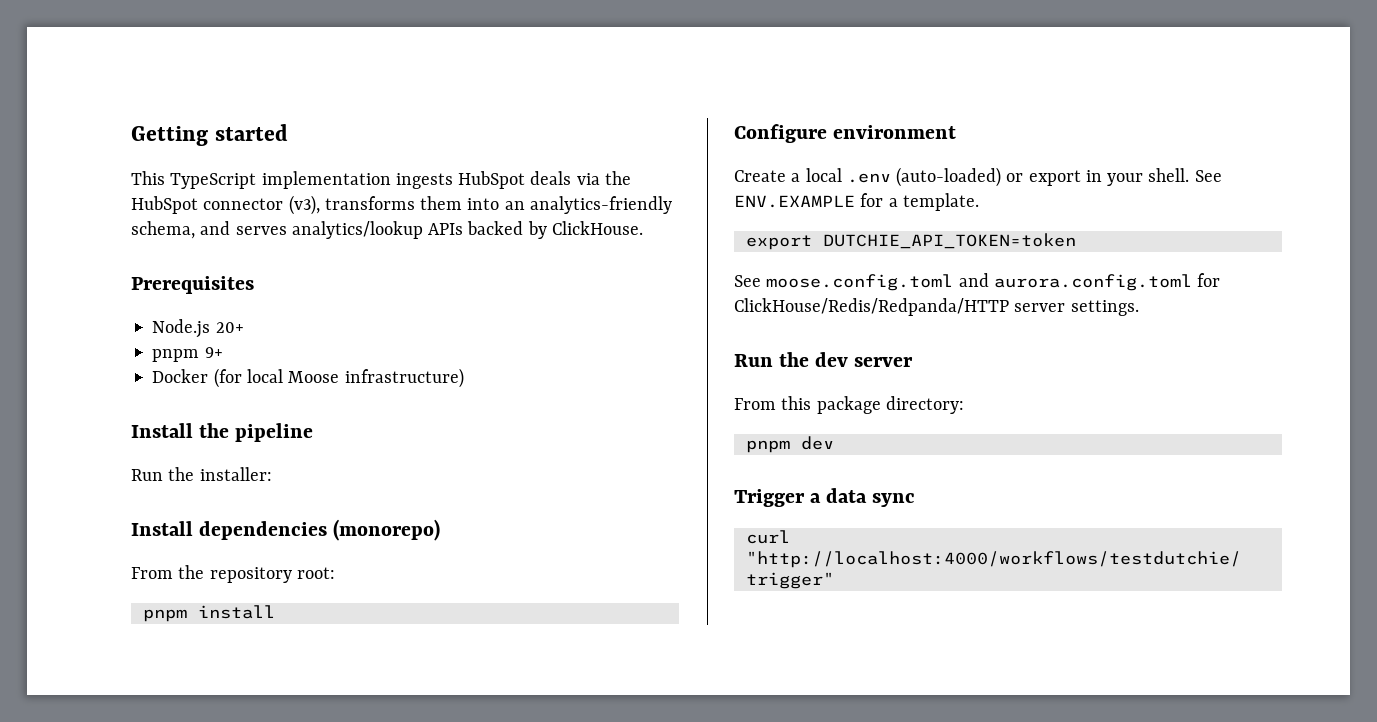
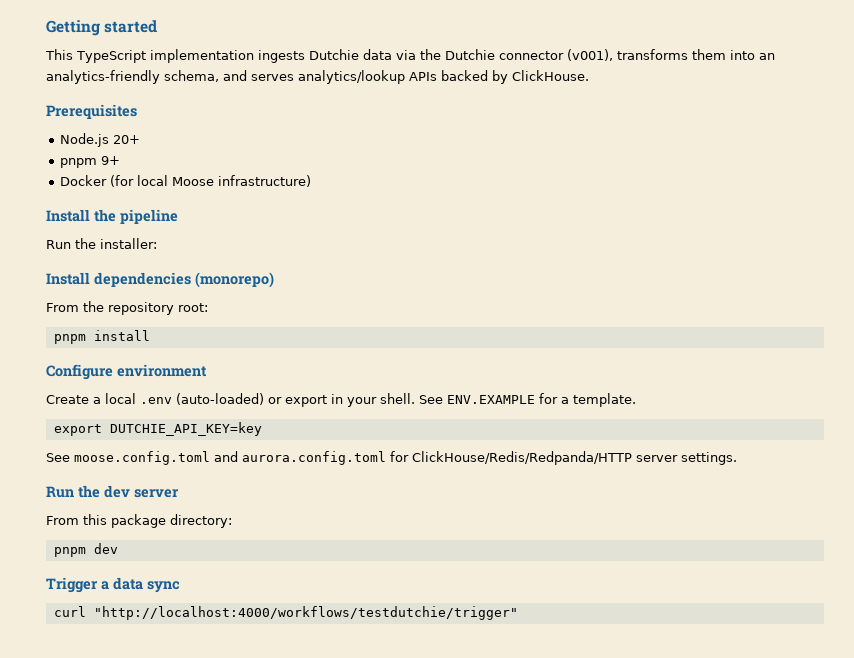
- This TypeScript implementation ingests HubSpot deals via the HubSpot connector (v3), transforms them into an analytics-friendly schema, and serves analytics/lookup APIs backed by ClickHouse.
+ This TypeScript implementation ingests Dutchie data via the Dutchie connector (v001), transforms them into an analytics-friendly schema, and serves analytics/lookup APIs backed by ClickHouse.
- export DUTCHIE_API_TOKEN=token
+ export DUTCHIE_API_KEY=key

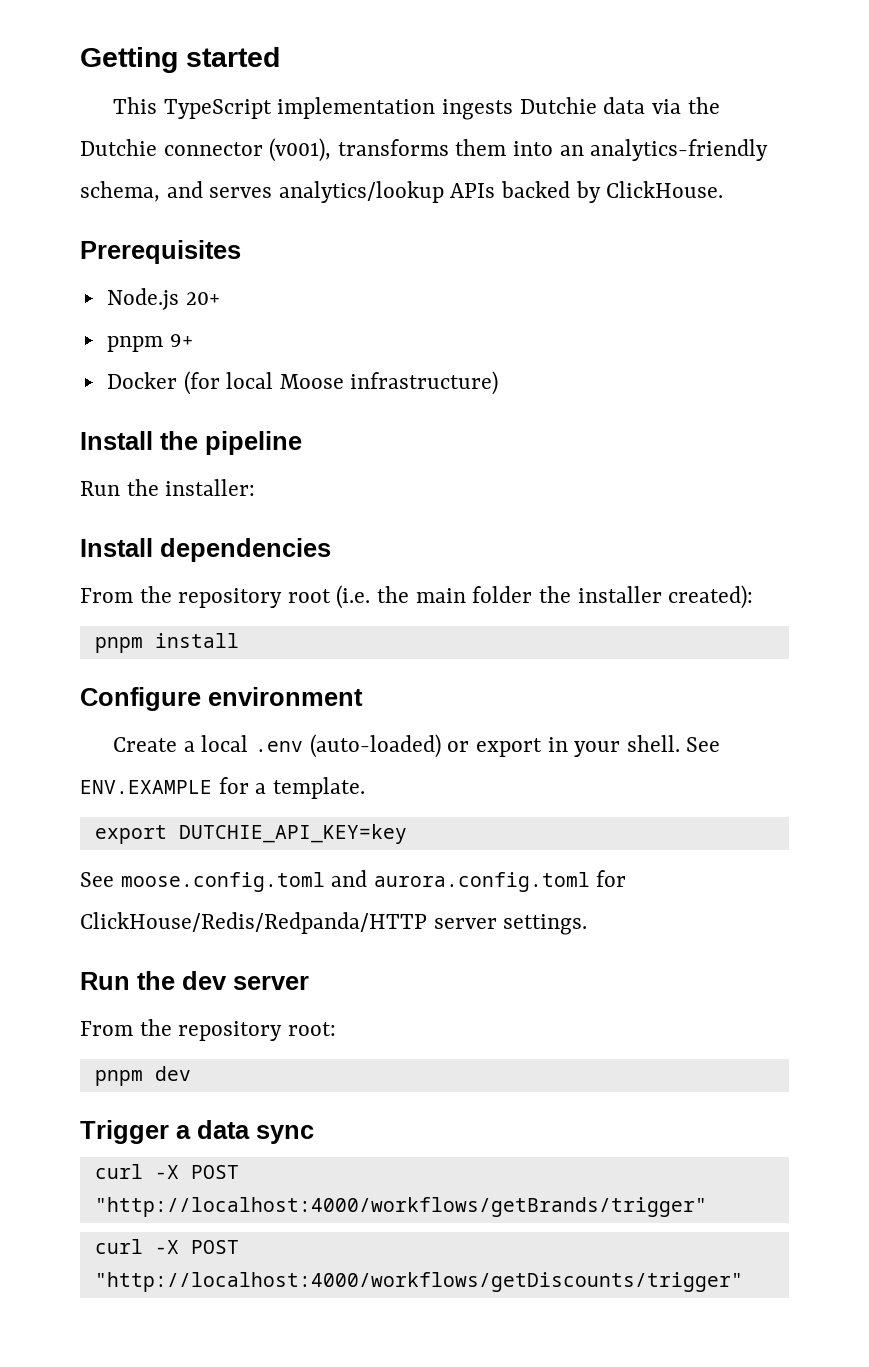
- Install dependencies (monorepo)
- From the repository root:
+ Install dependencies
+ From the repository root (i.e. the main folder the installer created):
- From this package directory:
+ From the repository root:
- curl "http://localhost:4000/workflows/testdutchie/trigger"
+ curl -X POST "http://localhost:4000/workflows/getBrands/trigger"
+ curl -X POST "http://localhost:4000/workflows/getDiscounts/trigger"

